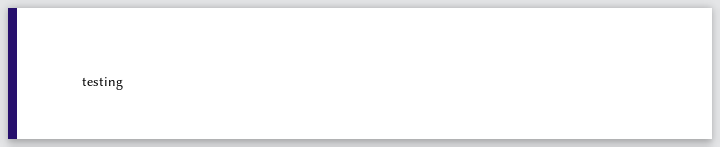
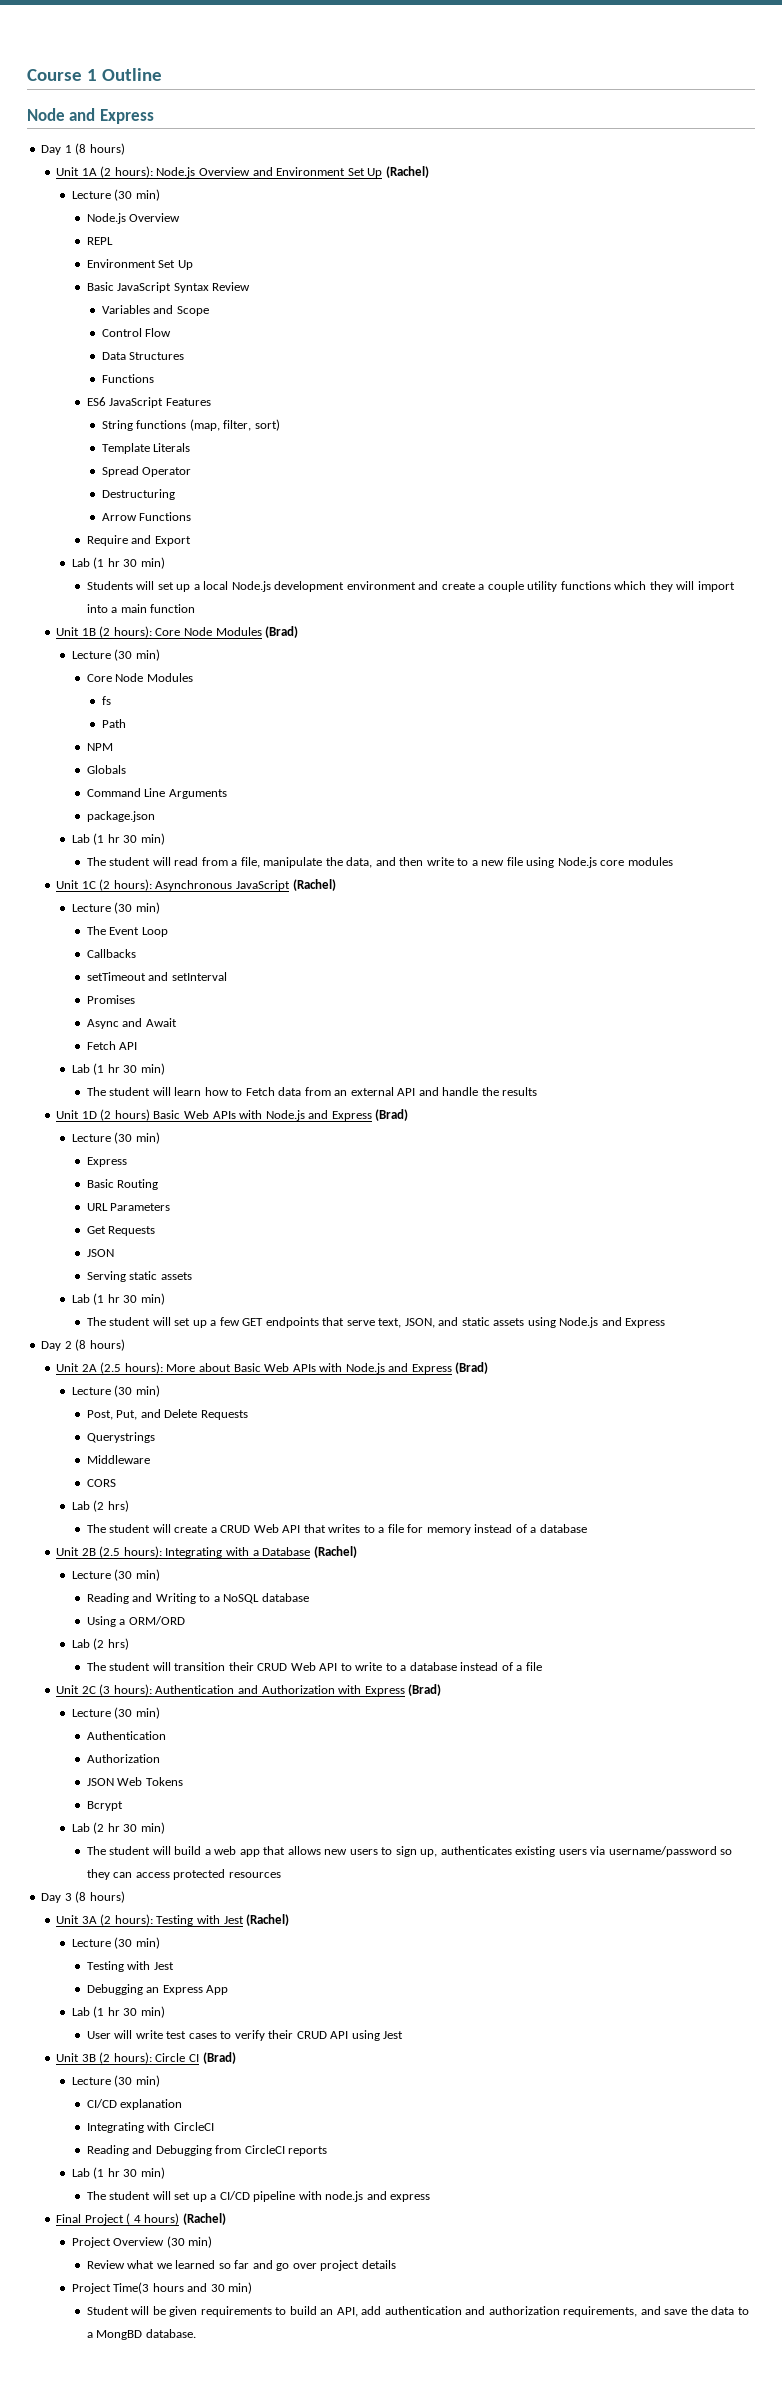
- testing
+ Course 1 Outline
+ Node and Express
+ Day 1 (8 hours)
+ Unit 1A (2 hours): Node.js Overview and Environment Set Up (Rachel)
+ Lecture (30 min)
+ Node.js Overview
+ REPL
+ Environment Set Up
+ Basic JavaScript Syntax Review
+ Variables and Scope
+ Control Flow
+ Data Structures
+ Functions
+ ES6 JavaScript Features
+ String functions (map, filter, sort)
+ Template Literals
+ Spread Operator
+ Destructuring
+ Arrow Functions
+ Require and Export
+ Lab (1 hr 30 min)
+ Students will set up a local Node.js development environment and create a couple utility functions which they will import into a main function
+ Unit 1B (2 hours): Core Node Modules (Brad)
+ Lecture (30 min)
+ Core Node Modules
+ fs
+ Path
+ NPM
+ Globals
+ Command Line Arguments
+ package.json
+ Lab (1 hr 30 min)
+ The student will read from a file, manipulate the data, and then write to a new file using Node.js core modules
+ Unit 1C (2 hours): Asynchronous JavaScript (Rachel)
+ Lecture (30 min)
+ The Event Loop
+ Callbacks
+ setTimeout and setInterval
+ Promises
+ Async and Await
+ Fetch API
+ Lab (1 hr 30 min)
+ The student will learn how to Fetch data from an external API and handle the results
+ Unit 1D (2 hours) Basic Web APIs with Node.js and Express (Brad)
+ Lecture (30 min)
+ Express
+ Basic Routing
+ URL Parameters
+ Get Requests
+ JSON
+ Serving static assets
+ Lab (1 hr 30 min)
+ The student will set up a few GET endpoints that serve text, JSON, and static assets using Node.js and Express
+ Day 2 (8 hours)
+ Unit 2A (2.5 hours): More about Basic Web APIs with Node.js and Express (Brad)
+ Lecture (30 min)
+ Post, Put, and Delete Requests
+ Querystrings
+ Middleware
+ CORS
+ Lab (2 hrs)
+ The student will create a CRUD Web API that writes to a file for memory instead of a database
+ Unit 2B (2.5 hours): Integrating with a Database (Rachel)
+ Lecture (30 min)
+ Reading and Writing to a NoSQL database
+ Using a ORM/ORD
+ Lab (2 hrs)
+ The student will transition their CRUD Web API to write to a database instead of a file
+ Unit 2C (3 hours): Authentication and Authorization with Express (Brad)
+ Lecture (30 min)
+ Authentication
+ Authorization
+ JSON Web Tokens
+ Bcrypt
+ Lab (2 hr 30 min)
+ The student will build a web app that allows new users to sign up, authenticates existing users via username/password so they can access protected resources
+ Day 3 (8 hours)
+ Unit 3A (2 hours): Testing with Jest (Rachel)
+ Lecture (30 min)
+ Testing with Jest
+ Debugging an Express App
+ Lab (1 hr 30 min)
+ User will write test cases to verify their CRUD API using Jest
+ Unit 3B (2 hours): Circle CI (Brad)
+ Lecture (30 min)
+ CI/CD explanation
+ Integrating with CircleCI
+ Reading and Debugging from CircleCI reports
+ Lab (1 hr 30 min)
+ The student will set up a CI/CD pipeline with node.js and express
+ Final Project ( 4 hours) (Rachel)
+ Project Overview (30 min)
+ Review what we learned so far and go over project details
+ Project Time(3 hours and 30 min)
+ Student will be given requirements to build an API, add authentication and authorization requirements, and save the data to a MongBD database.

